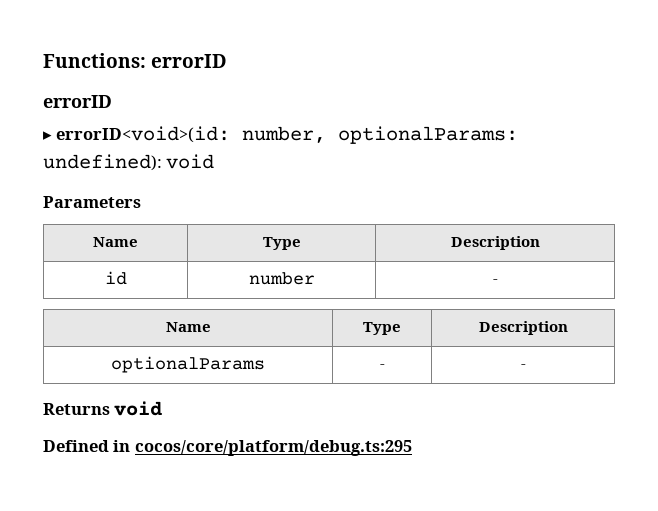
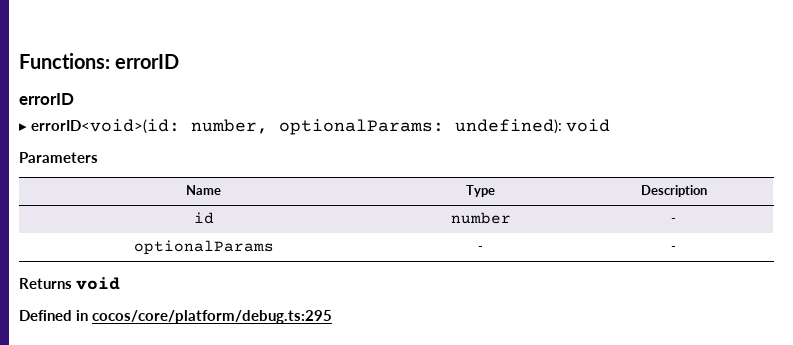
  id | number | -
- Name | Type | Description

